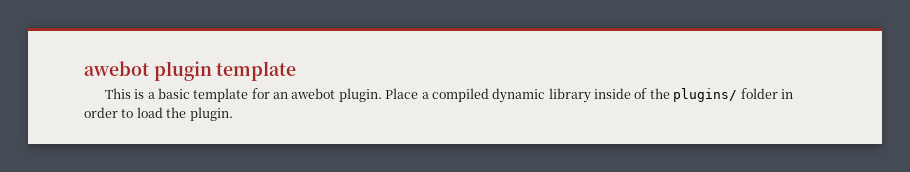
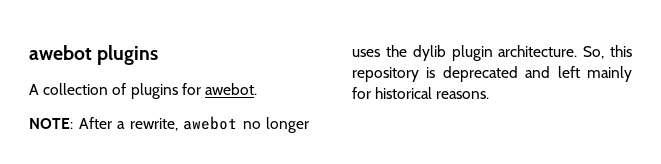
- awebot plugin template
- This is a basic template for an awebot plugin. Place a compiled dynamic library inside of the plugins/ folder in order to load the plugin.
+ awebot plugins
+ A collection of plugins for awebot.
+ NOTE: After a rewrite, awebot no longer uses the dylib plugin architecture. So, this repository is deprecated and left mainly for historical reasons.

